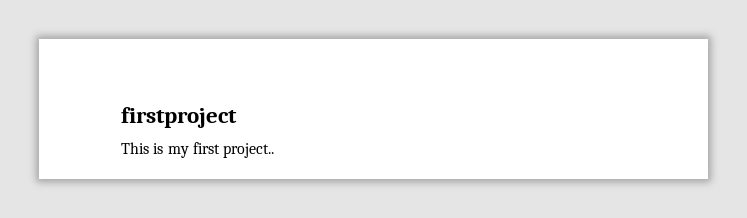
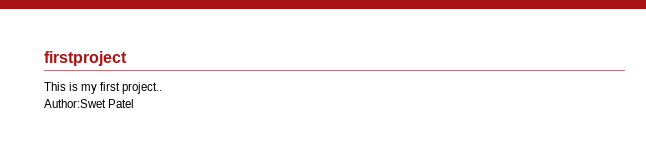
+ Author:Swet Patel

